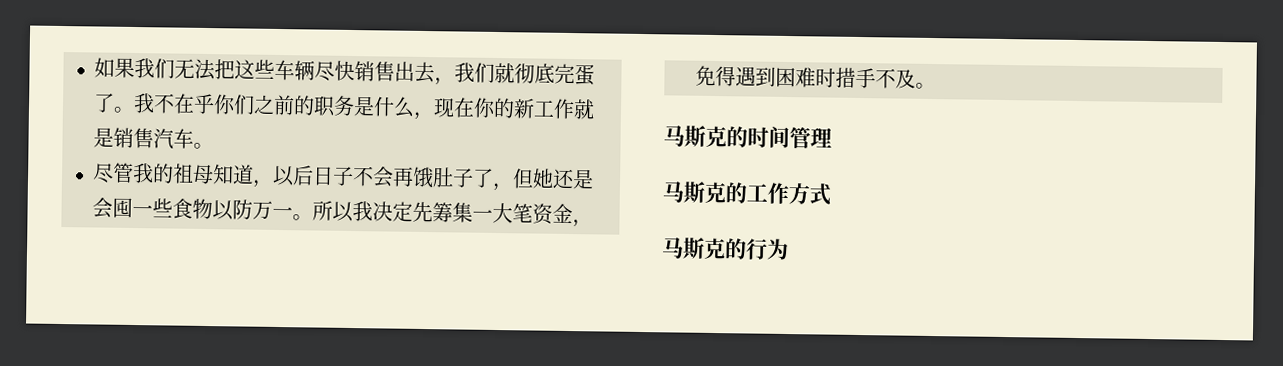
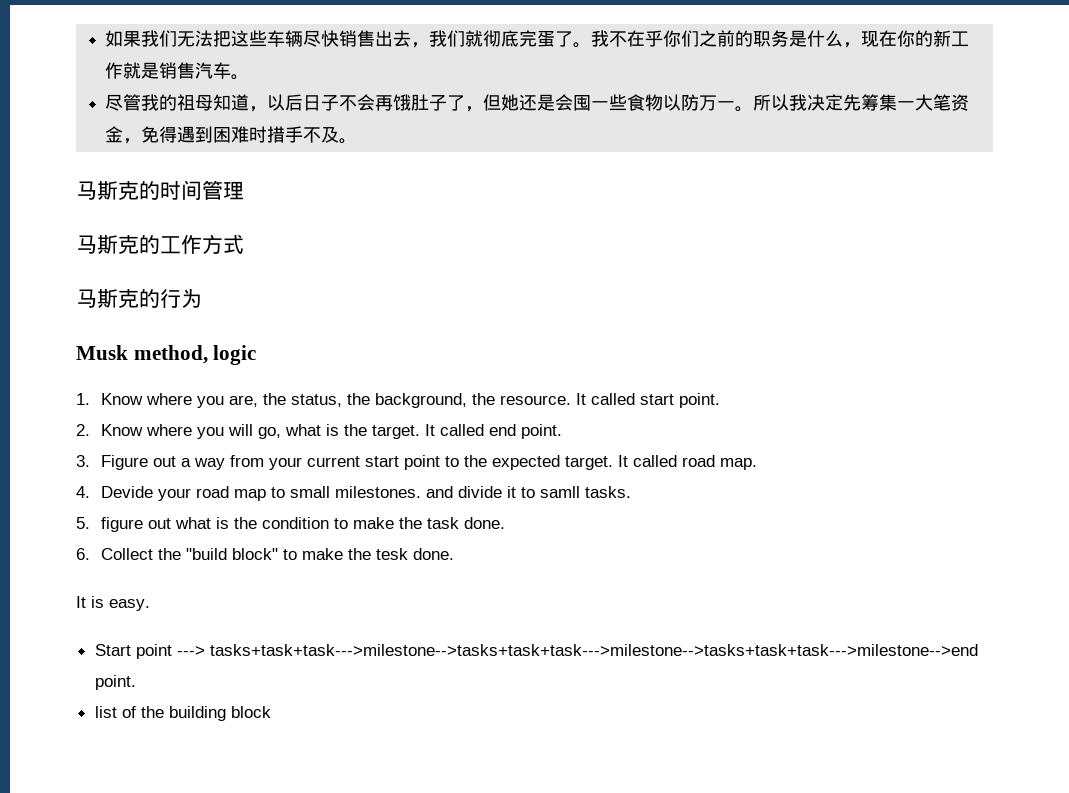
+ Musk method, logic
+ 1. Know where you are, the status, the background, the resource. It called start point.
+ 2. Know where you will go, what is the target. It called end point.
+ 3. Figure out a way from your current start point to the expected target. It called road map.
+ 4. Devide your road map to small milestones. and divide it to samll tasks.
+ 5. figure out what is the condition to make the task done.
+ 6. Collect the "build block" to make the tesk done.
+ It is easy.
+ Start point ---> tasks+task+task--->milestone-->tasks+task+task--->milestone-->tasks+task+task--->milestone-->end point.
+ list of the building block

